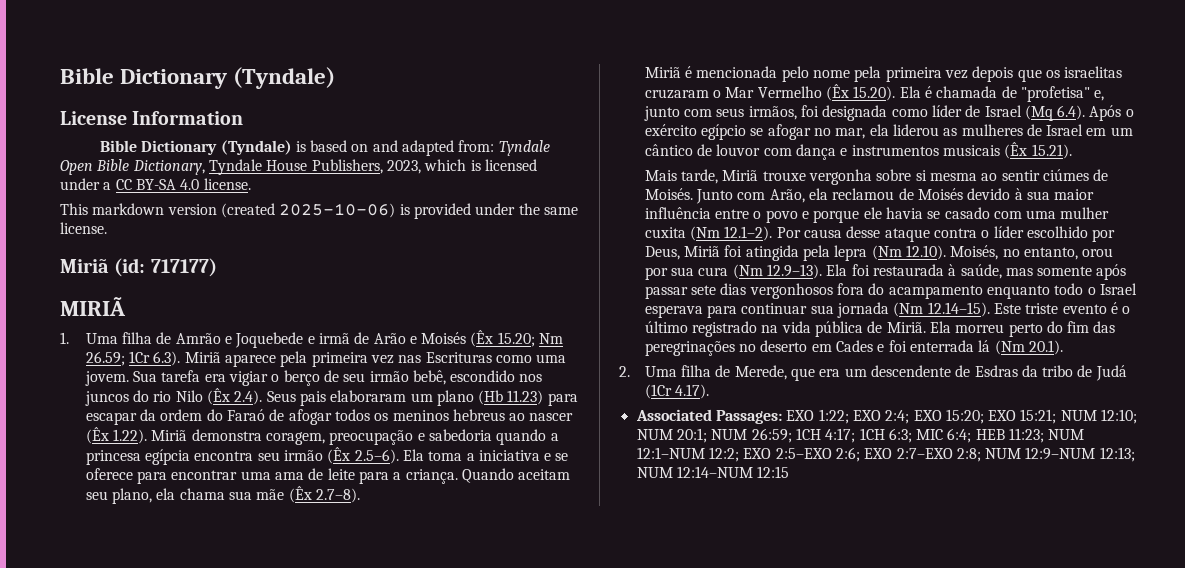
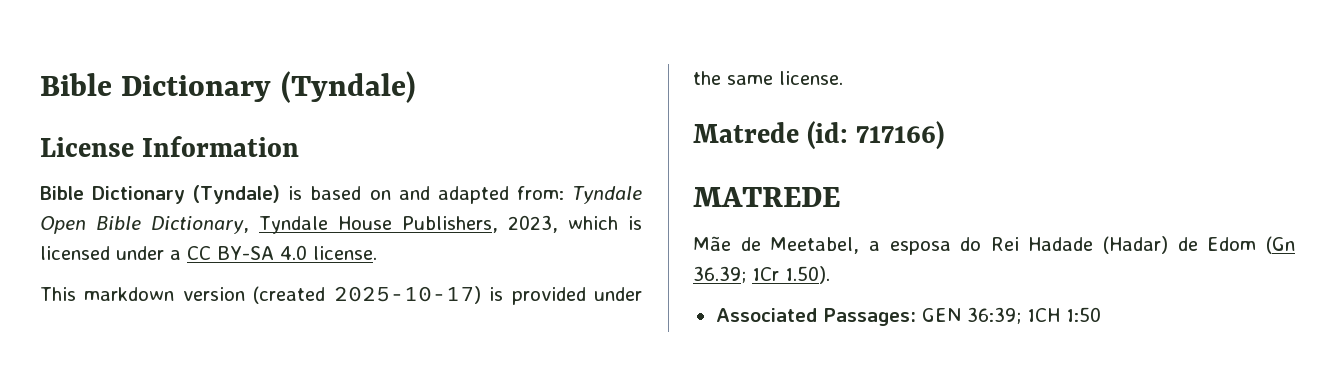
- This markdown version (created 2025-10-06) is provided under the same license.
+ This markdown version (created 2025-10-17) is provided under the same license.
- Miriã (id: 717177)
- MIRIÃ
- 1. Uma filha de Amrão e Joquebede e irmã de Arão e Moisés (Êx 15.20; Nm 26.59; 1Cr 6.3). Miriã aparece pela primeira vez nas Escrituras como uma jovem. Sua tarefa era vigiar o berço de seu irmão bebê, escondido nos juncos do rio Nilo (Êx 2.4). Seus pais elaboraram um plano (Hb 11.23) para escapar da ordem do Faraó de afogar todos os meninos hebreus ao nascer (Êx 1.22). Miriã demonstra coragem, preocupação e sabedoria quando a princesa egípcia encontra seu irmão (Êx 2.5–6). Ela toma a iniciativa e se oferece para encontrar uma ama de leite para a criança. Quando aceitam seu plano, ela chama sua mãe (Êx 2.7–8).
- Miriã é mencionada pelo nome pela primeira vez depois que os israelitas cruzaram o Mar Vermelho (Êx 15.20). Ela é chamada de "profetisa" e, junto com seus irmãos, foi designada como líder de Israel (Mq 6.4). Após o exército egípcio se afogar no mar, ela liderou as mulheres de Israel em um cântico de louvor com dança e instrumentos musicais (Êx 15.21).
- Mais tarde, Miriã trouxe vergonha sobre si mesma ao sentir ciúmes de Moisés. Junto com Arão, ela reclamou de Moisés devido à sua maior influência entre o povo e porque ele havia se casado com uma mulher cuxita (Nm 12.1–2). Por causa desse ataque contra o líder escolhido por Deus, Miriã foi atingida pela lepra (Nm 12.10). Moisés, no entanto, orou por sua cura (Nm 12.9–13). Ela foi restaurada à saúde, mas somente após passar sete dias vergonhosos fora do acampamento enquanto todo o Israel esperava para continuar sua jornada (Nm 12.14–15). Este triste evento é o último registrado na vida pública de Miriã. Ela morreu perto do fim das peregrinações no deserto em Cades e foi enterrada lá (Nm 20.1).
- 2. Uma filha de Merede, que era um descendente de Esdras da tribo de Judá (1Cr 4.17).
- Associated Passages: EXO 1:22; EXO 2:4; EXO 15:20; EXO 15:21; NUM 12:10; NUM 20:1; NUM 26:59; 1CH 4:17; 1CH 6:3; MIC 6:4; HEB 11:23; NUM 12:1–NUM 12:2; EXO 2:5–EXO 2:6; EXO 2:7–EXO 2:8; NUM 12:9–NUM 12:13; NUM 12:14–NUM 12:15
+ Matrede (id: 717166)
+ MATREDE
+ Mãe de Meetabel, a esposa do Rei Hadade (Hadar) de Edom (Gn 36.39; 1Cr 1.50).
+ Associated Passages: GEN 36:39; 1CH 1:50

